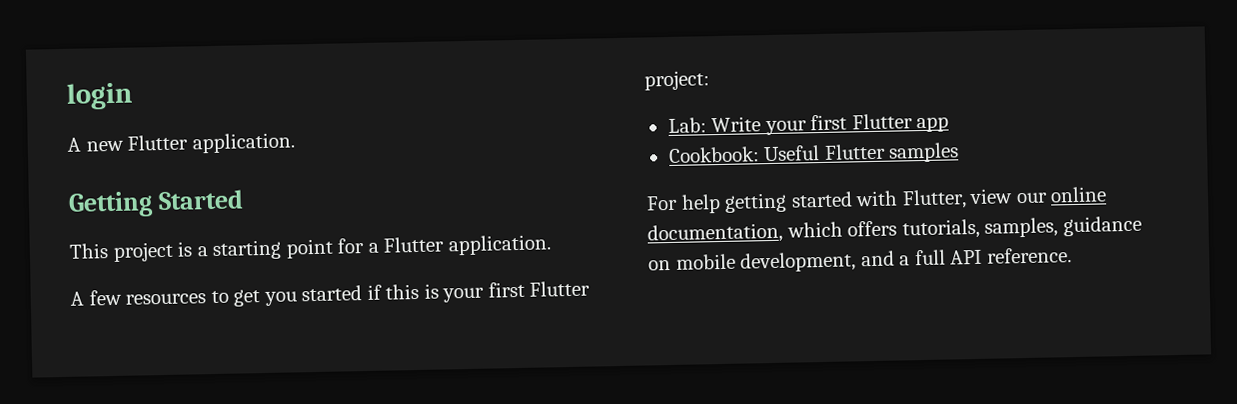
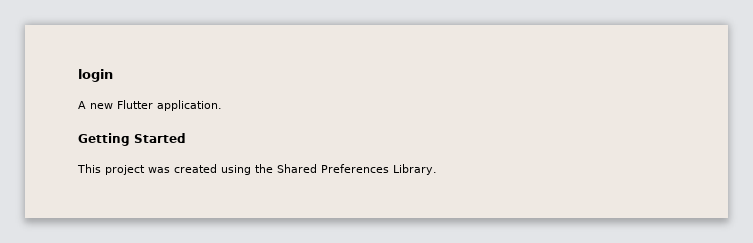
- This project is a starting point for a Flutter application.
- A few resources to get you started if this is your first Flutter project:
- Lab: Write your first Flutter app
- Cookbook: Useful Flutter samples
- For help getting started with Flutter, view our online documentation, which offers tutorials, samples, guidance on mobile development, and a full API reference.
+ This project was created using the Shared Preferences Library.

